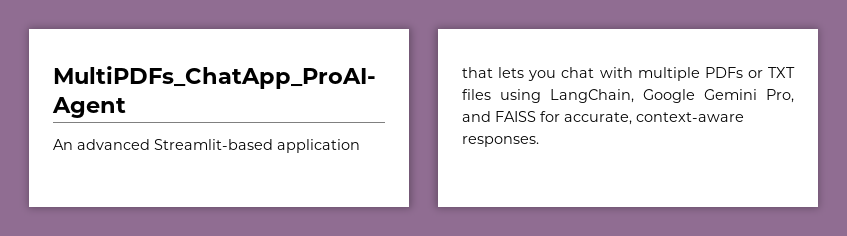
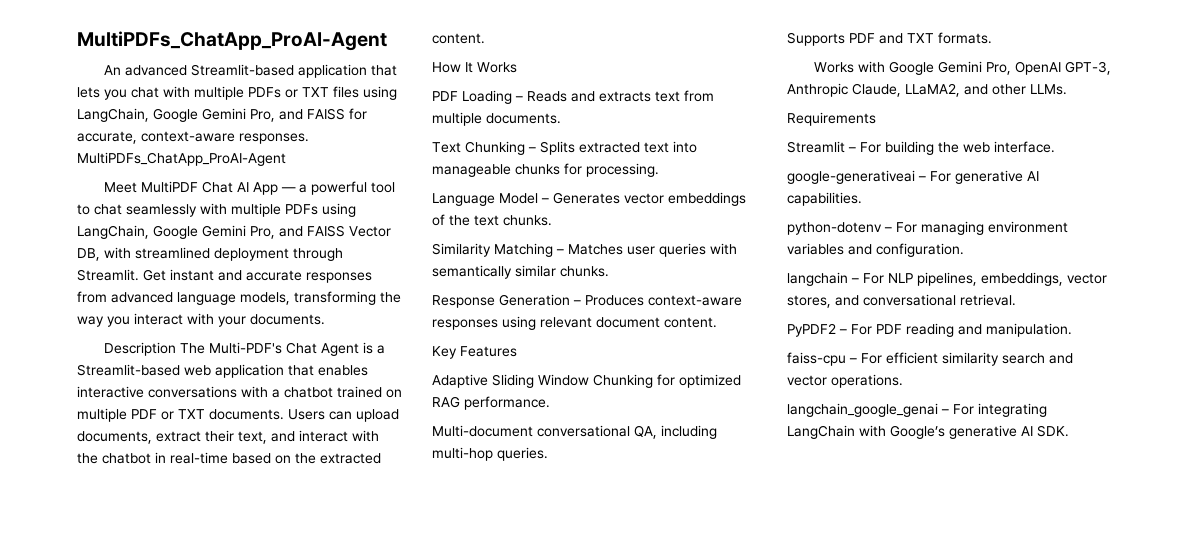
- An advanced Streamlit-based application that lets you chat with multiple PDFs or TXT files using LangChain, Google Gemini Pro, and FAISS for accurate, context-aware responses.
+ An advanced Streamlit-based application that lets you chat with multiple PDFs or TXT files using LangChain, Google Gemini Pro, and FAISS for accurate, context-aware responses. MultiPDFs_ChatApp_ProAI-Agent
+ Meet MultiPDF Chat AI App — a powerful tool to chat seamlessly with multiple PDFs using LangChain, Google Gemini Pro, and FAISS Vector DB, with streamlined deployment through Streamlit. Get instant and accurate responses from advanced language models, transforming the way you interact with your documents.
+ Description The Multi-PDF's Chat Agent is a Streamlit-based web application that enables interactive conversations with a chatbot trained on multiple PDF or TXT documents. Users can upload documents, extract their text, and interact with the chatbot in real-time based on the extracted content.
+ How It Works
+ PDF Loading – Reads and extracts text from multiple documents.
+ Text Chunking – Splits extracted text into manageable chunks for processing.
+ Language Model – Generates vector embeddings of the text chunks.
+ Similarity Matching – Matches user queries with semantically similar chunks.
+ Response Generation – Produces context-aware responses using relevant document content.
+ Key Features
+ Adaptive Sliding Window Chunking for optimized RAG performance.
+ Multi-document conversational QA, including multi-hop queries.
+ Supports PDF and TXT formats.
+ Works with Google Gemini Pro, OpenAI GPT-3, Anthropic Claude, LLaMA2, and other LLMs.
+ Requirements
+ Streamlit – For building the web interface.
+ google-generativeai – For generative AI capabilities.
+ python-dotenv – For managing environment variables and configuration.
+ langchain – For NLP pipelines, embeddings, vector stores, and conversational retrieval.
+ PyPDF2 – For PDF reading and manipulation.
+ faiss-cpu – For efficient similarity search and vector operations.
+ langchain_google_genai – For integrating LangChain with Google’s generative AI SDK.

